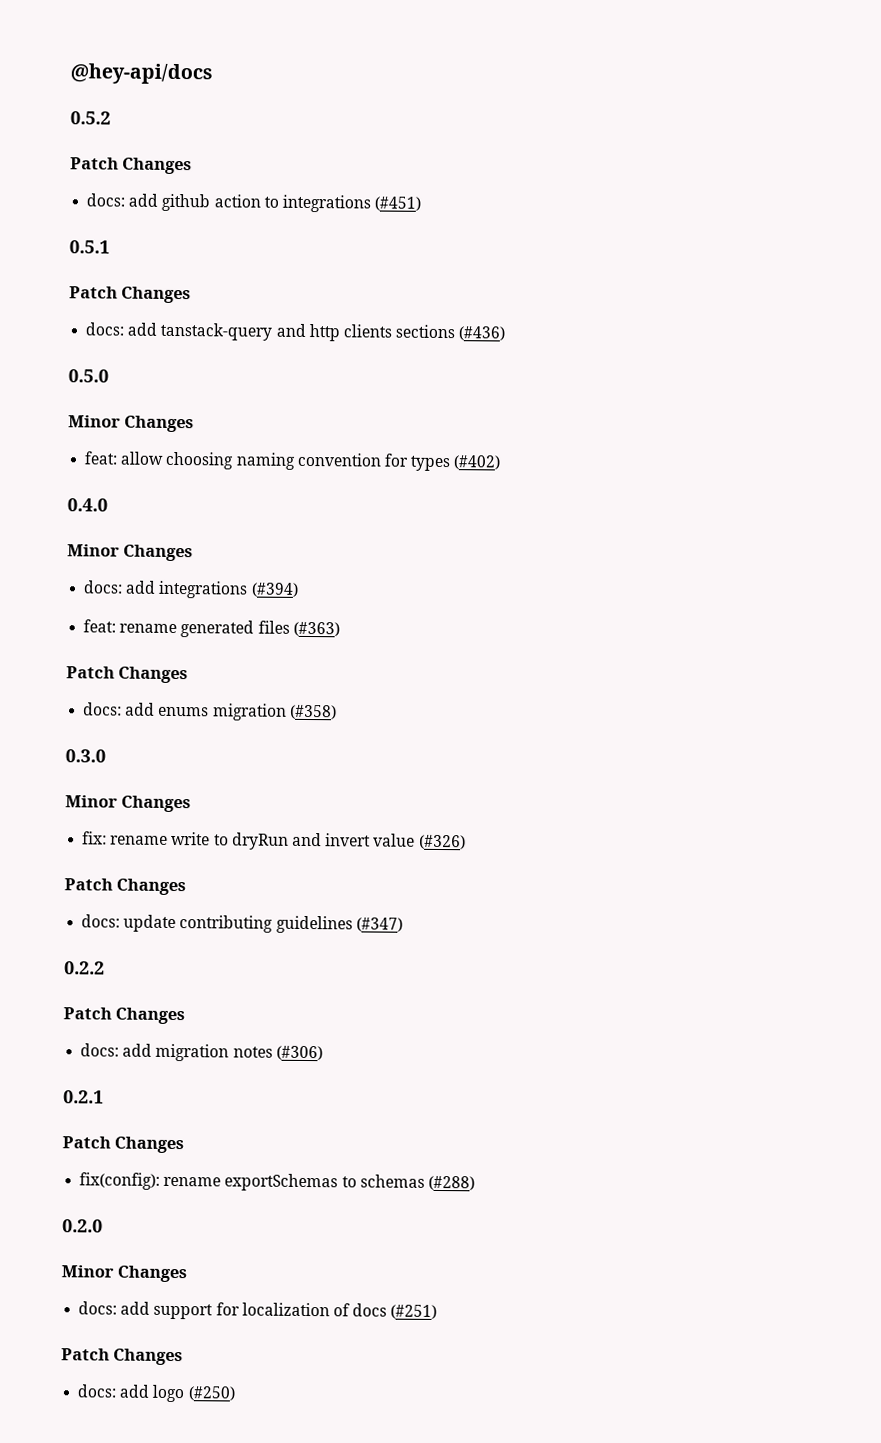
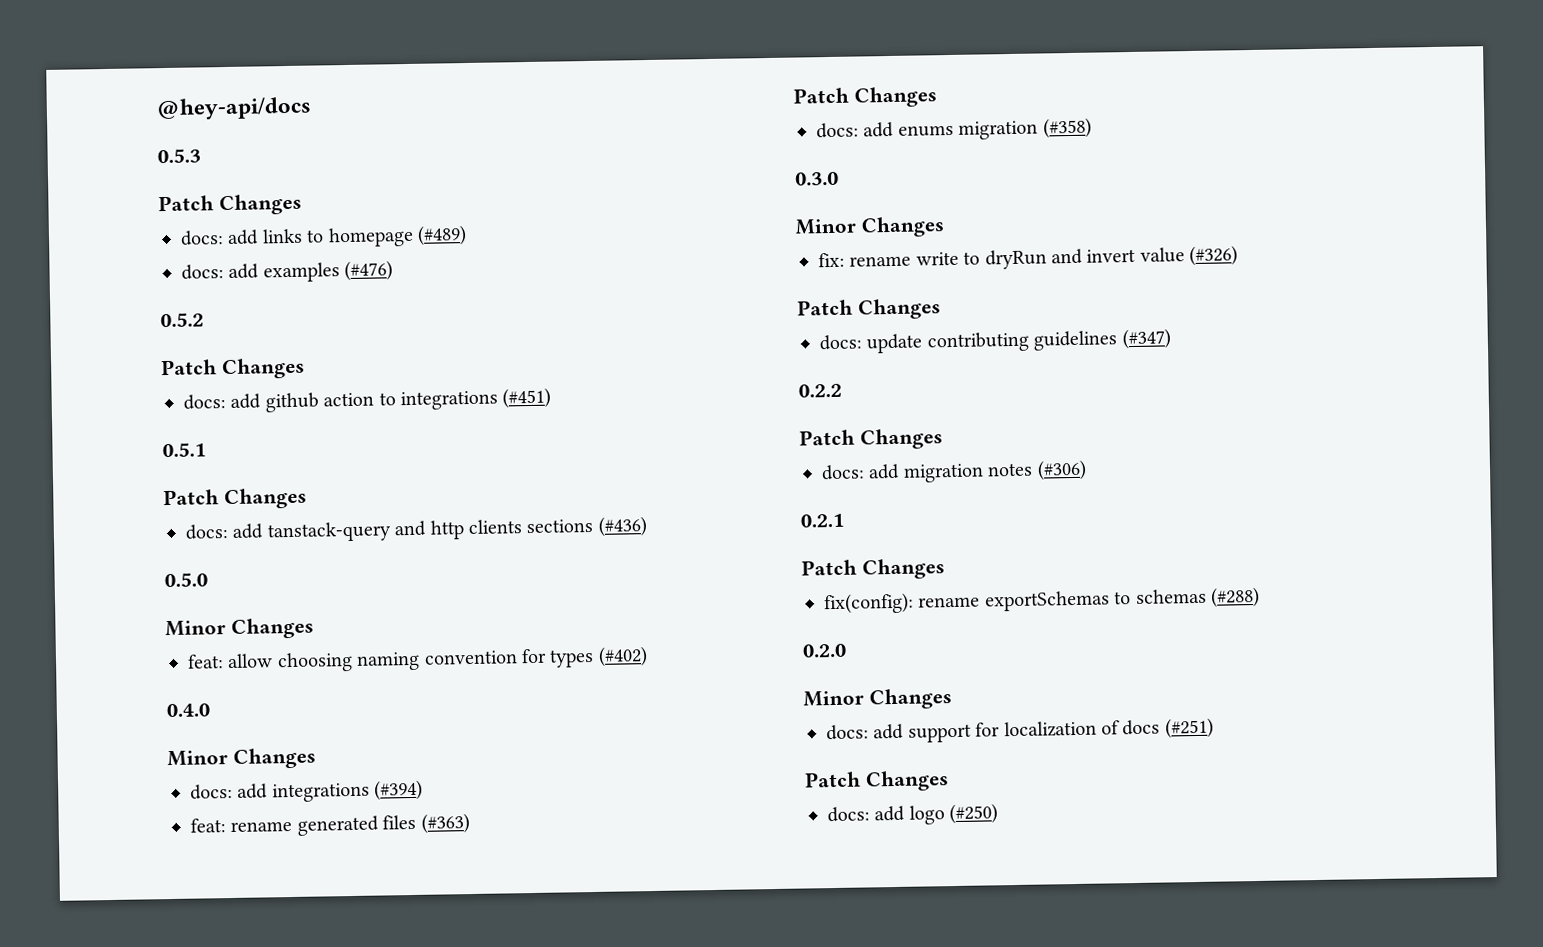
+ 0.5.3
+ Patch Changes
+ docs: add links to homepage (#489)
+ docs: add examples (#476)

